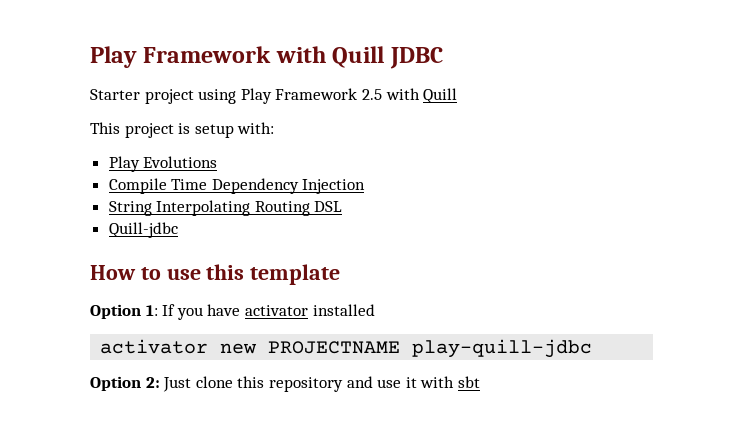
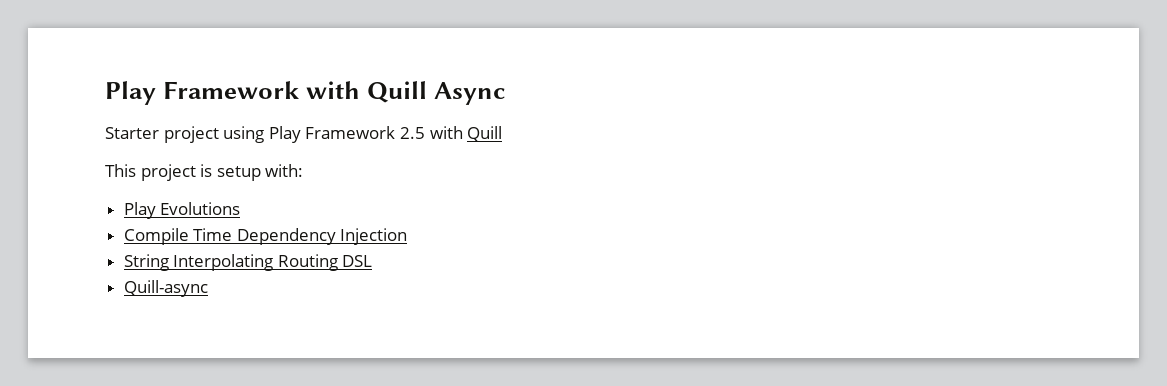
- Play Framework with Quill JDBC
+ Play Framework with Quill Async
- Quill-jdbc
- How to use this template
- Option 1: If you have activator installed
- activator new PROJECTNAME play-quill-jdbc
- Option 2: Just clone this repository and use it with sbt
+ Quill-async

